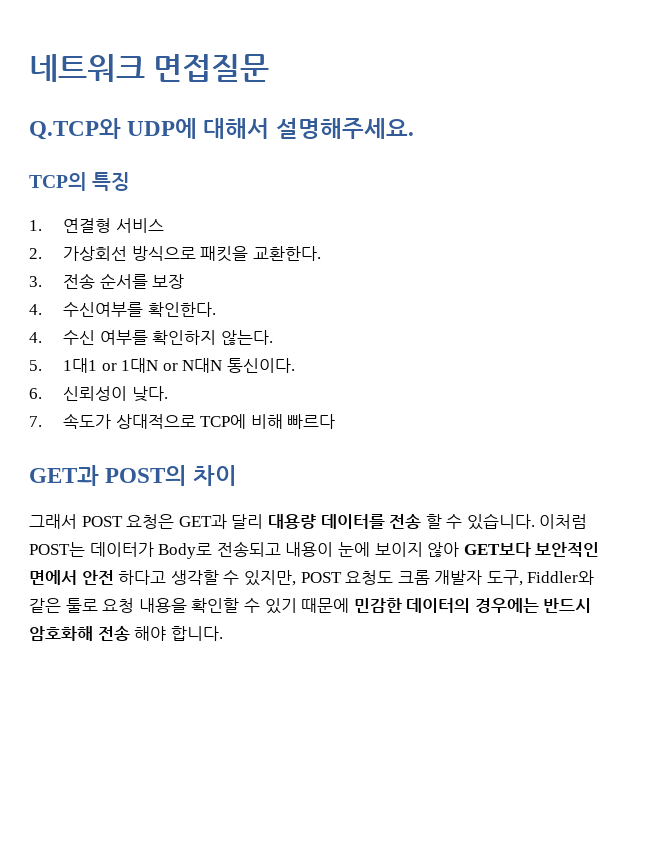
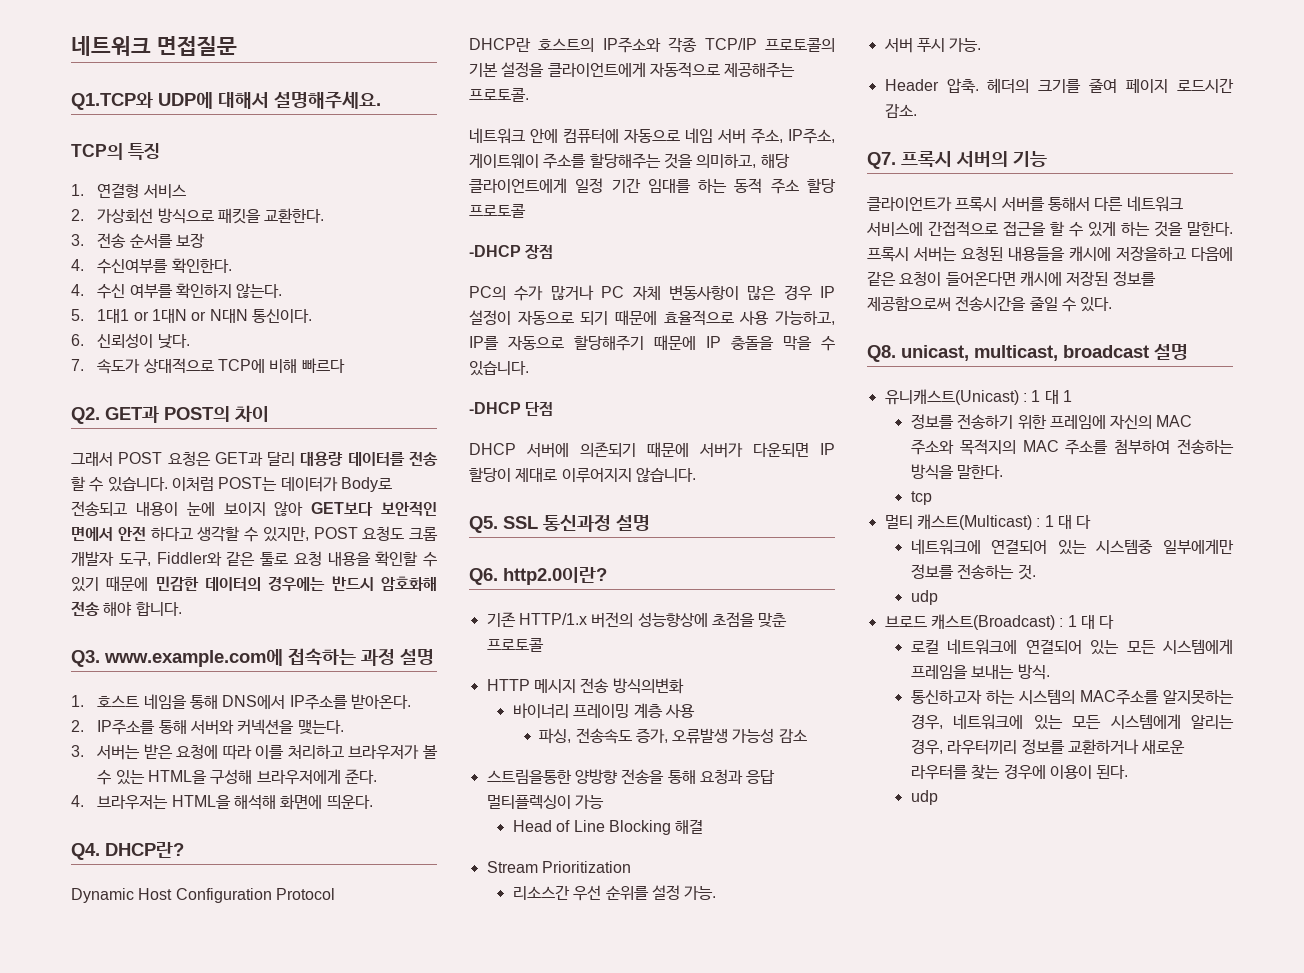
- Q.TCP와 UDP에 대해서 설명해주세요.
+ Q1.TCP와 UDP에 대해서 설명해주세요.
- GET과 POST의 차이
+ Q2. GET과 POST의 차이
+ Q3. www.example.com에 접속하는 과정 설명
+ 1. 호스트 네임을 통해 DNS에서 IP주소를 받아온다.
+ 2. IP주소를 통해 서버와 커넥션을 맺는다.
+ 3. 서버는 받은 요청에 따라 이를 처리하고 브라우저가 볼 수 있는 HTML을 구성해 브라우저에게 준다.
+ 4. 브라우저는 HTML을 해석해 화면에 띄운다.
+ Q4. DHCP란?
+ Dynamic Host Configuration Protocol
+ DHCP란 호스트의 IP주소와 각종 TCP/IP 프로토콜의 기본 설정을 클라이언트에게 자동적으로 제공해주는 프로토콜.
+ 네트워크 안에 컴퓨터에 자동으로 네임 서버 주소, IP주소, 게이트웨이 주소를 할당해주는 것을 의미하고, 해당 클라이언트에게 일정 기간 임대를 하는 동적 주소 할당 프로토콜
+ -DHCP 장점
+ PC의 수가 많거나 PC 자체 변동사항이 많은 경우 IP 설정이 자동으로 되기 때문에 효율적으로 사용 가능하고, IP를 자동으로 할당해주기 때문에 IP 충돌을 막을 수 있습니다.
+ -DHCP 단점
+ DHCP 서버에 의존되기 때문에 서버가 다운되면 IP 할당이 제대로 이루어지지 않습니다.
+ Q5. SSL 통신과정 설명
+ Q6. http2.0이란?
+ 기존 HTTP/1.x 버전의 성능향상에 초점을 맞춘 프로토콜
+ HTTP 메시지 전송 방식의변화
+ 바이너리 프레이밍 계층 사용
+ 파싱, 전송속도 증가, 오류발생 가능성 감소
+ 스트림을통한 양방향 전송을 통해 요청과 응답 멀티플렉싱이 가능
+ Head of Line Blocking 해결
+ Stream Prioritization
+ 리소스간 우선 순위를 설정 가능.
+ 서버 푸시 가능.
+ Header 압축. 헤더의 크기를 줄여 페이지 로드시간 감소.
+ Q7. 프록시 서버의 기능
+ 클라이언트가 프록시 서버를 통해서 다른 네트워크 서비스에 간접적으로 접근을 할 수 있게 하는 것을 말한다. 프록시 서버는 요청된 내용들을 캐시에 저장을하고 다음에 같은 요청이 들어온다면 캐시에 저장된 정보를 제공함으로써 전송시간을 줄일 수 있다.
+ Q8. unicast, multicast, broadcast 설명
+ 유니캐스트(Unicast) : 1 대 1
+ 정보를 전송하기 위한 프레임에 자신의 MAC 주소와 목적지의 MAC 주소를 첨부하여 전송하는 방식을 말한다.
+ tcp
+ 멀티 캐스트(Multicast) : 1 대 다
+ 네트워크에 연결되어 있는 시스템중 일부에게만 정보를 전송하는 것.
+ udp
+ 브로드 캐스트(Broadcast) : 1 대 다
+ 로컬 네트워크에 연결되어 있는 모든 시스템에게 프레임을 보내는 방식.
+ 통신하고자 하는 시스템의 MAC주소를 알지못하는 경우, 네트워크에 있는 모든 시스템에게 알리는 경우, 라우터끼리 정보를 교환하거나 새로운 라우터를 찾는 경우에 이용이 된다.
+ udp

